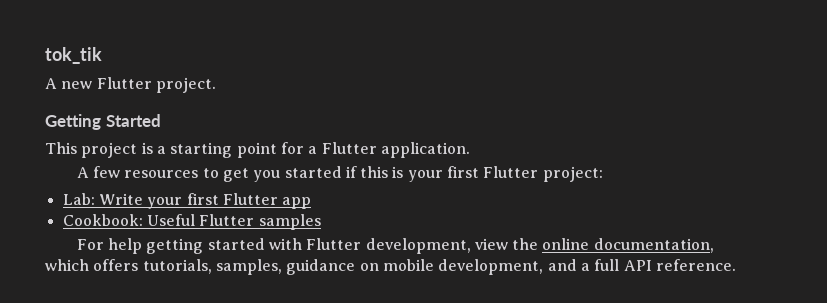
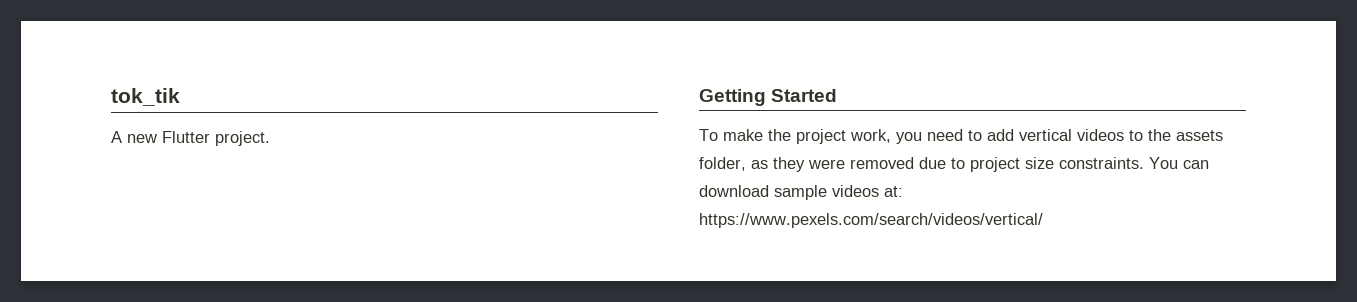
- This project is a starting point for a Flutter application.
- A few resources to get you started if this is your first Flutter project:
- Lab: Write your first Flutter app
- Cookbook: Useful Flutter samples
- For help getting started with Flutter development, view the online documentation, which offers tutorials, samples, guidance on mobile development, and a full API reference.
+ To make the project work, you need to add vertical videos to the assets folder, as they were removed due to project size constraints. You can download sample videos at: https://www.pexels.com/search/videos/vertical/

